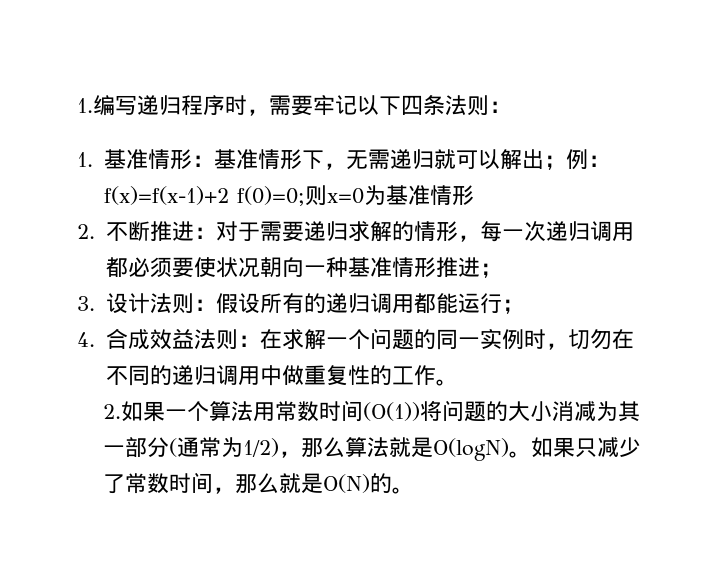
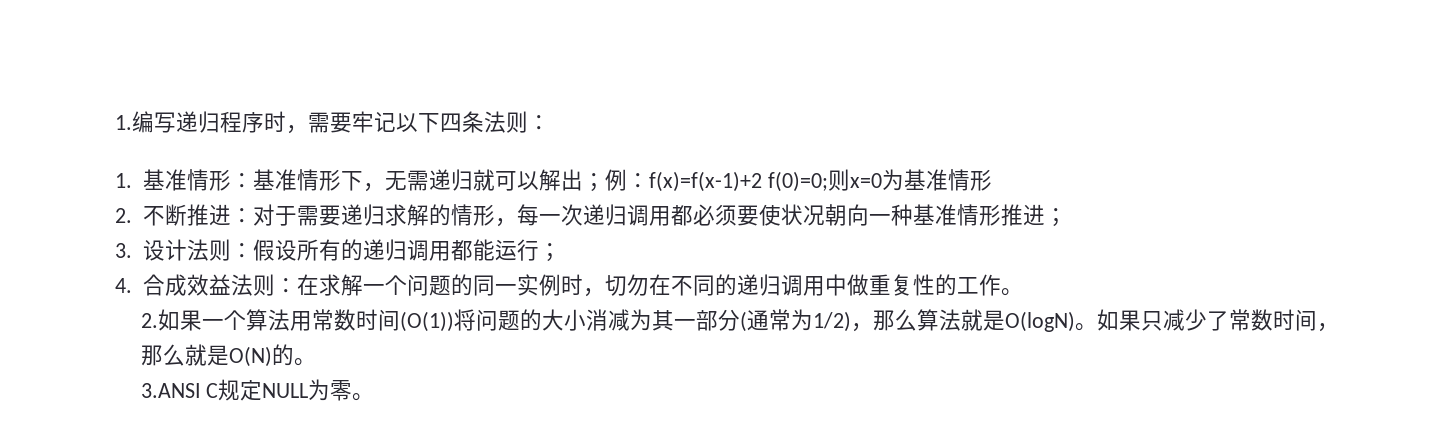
+ 3.ANSI C规定NULL为零。

